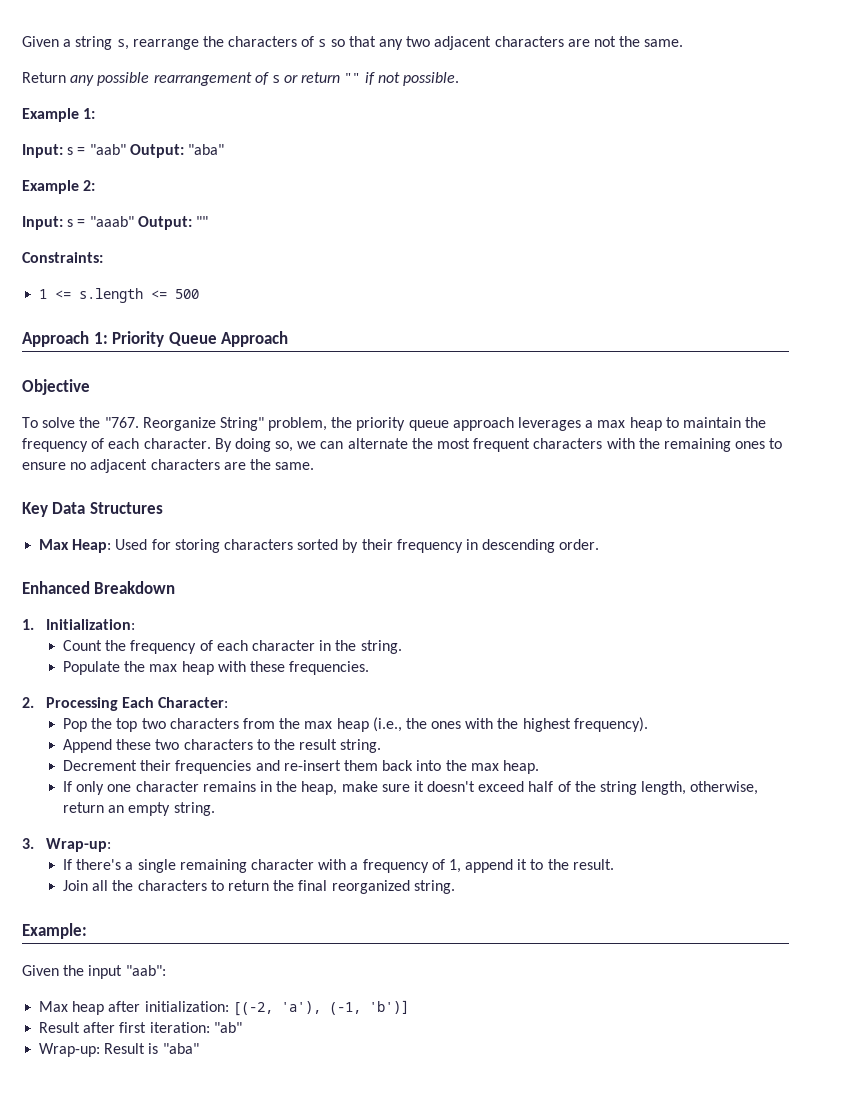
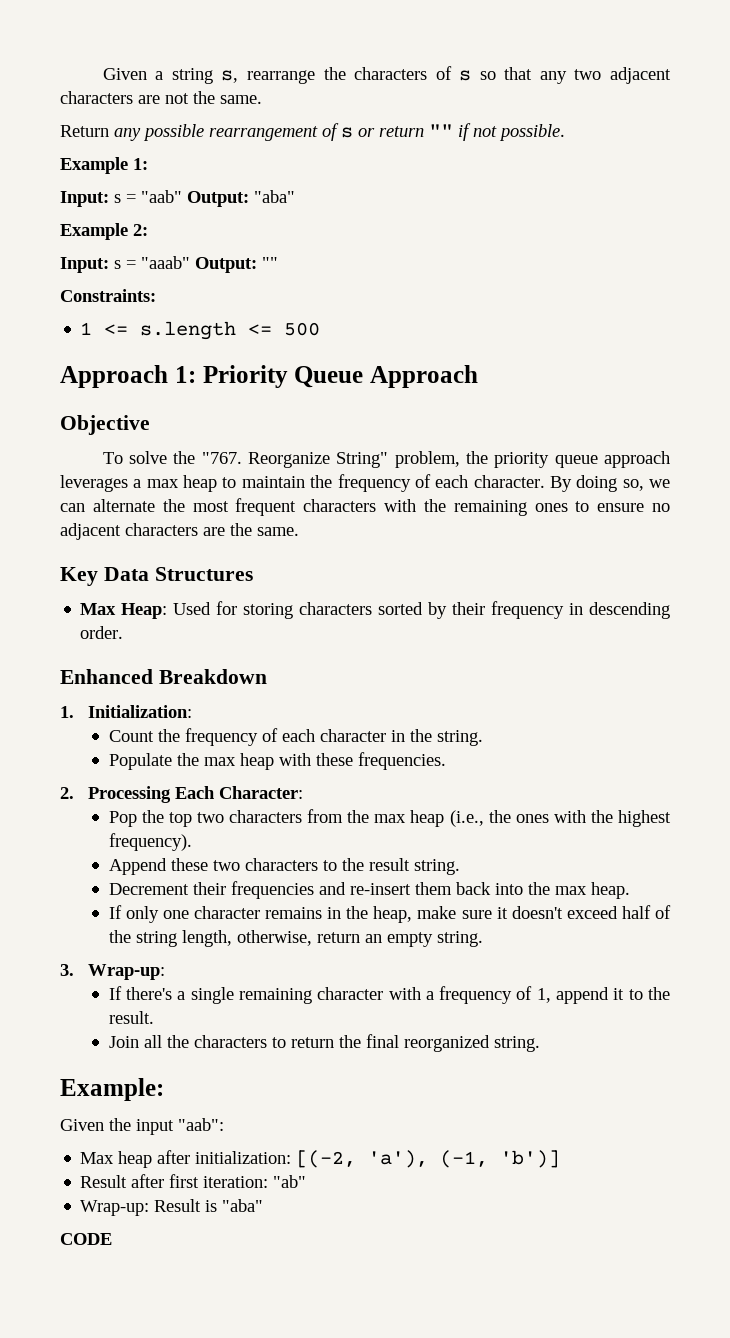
+ CODE

